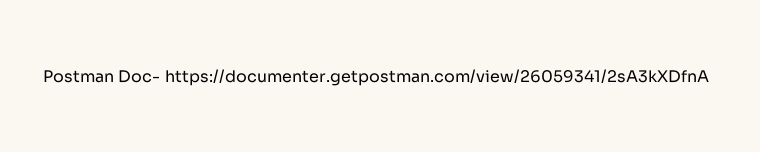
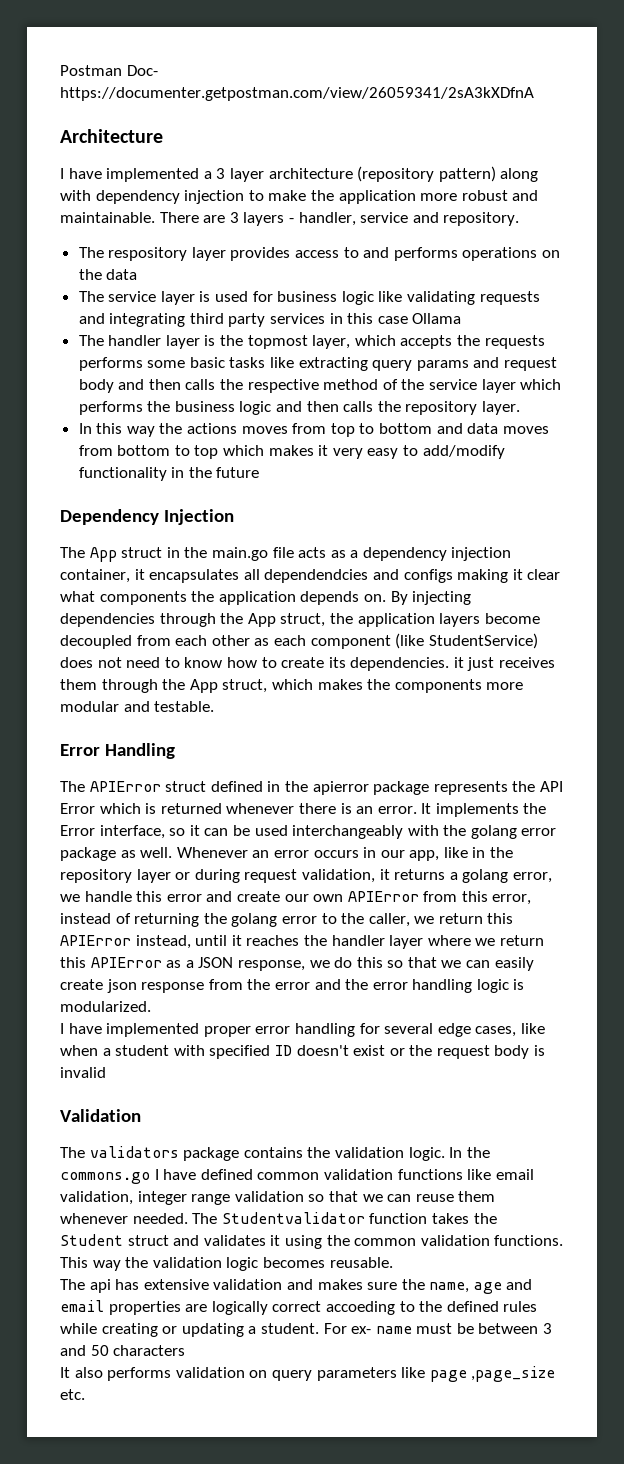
+ Architecture
+ I have implemented a 3 layer architecture (repository pattern) along with dependency injection to make the application more robust and maintainable. There are 3 layers - handler, service and repository.
+ The respository layer provides access to and performs operations on the data
+ The service layer is used for business logic like validating requests and integrating third party services in this case Ollama
+ The handler layer is the topmost layer, which accepts the requests performs some basic tasks like extracting query params and request body and then calls the respective method of the service layer which performs the business logic and then calls the repository layer.
+ In this way the actions moves from top to bottom and data moves from bottom to top which makes it very easy to add/modify functionality in the future
+ Dependency Injection
+ The App struct in the main.go file acts as a dependency injection container, it encapsulates all dependendcies and configs making it clear what components the application depends on. By injecting dependencies through the App struct, the application layers become decoupled from each other as each component (like StudentService) does not need to know how to create its dependencies. it just receives them through the App struct, which makes the components more modular and testable.
+ Error Handling
+ The APIError struct defined in the apierror package represents the API Error which is returned whenever there is an error. It implements the Error interface, so it can be used interchangeably with the golang error package as well. Whenever an error occurs in our app, like in the repository layer or during request validation, it returns a golang error, we handle this error and create our own APIError from this error, instead of returning the golang error to the caller, we return this APIError instead, until it reaches the handler layer where we return this APIError as a JSON response, we do this so that we can easily create json response from the error and the error handling logic is modularized.
+ I have implemented proper error handling for several edge cases, like when a student with specified ID doesn't exist or the request body is invalid
+ Validation
+ The validators package contains the validation logic. In the commons.go I have defined common validation functions like email validation, integer range validation so that we can reuse them whenever needed. The Studentvalidator function takes the Student struct and validates it using the common validation functions. This way the validation logic becomes reusable.
+ The api has extensive validation and makes sure the name, age and email properties are logically correct accoeding to the defined rules while creating or updating a student. For ex- name must be between 3 and 50 characters
+ It also performs validation on query parameters like page ,page_size etc.

